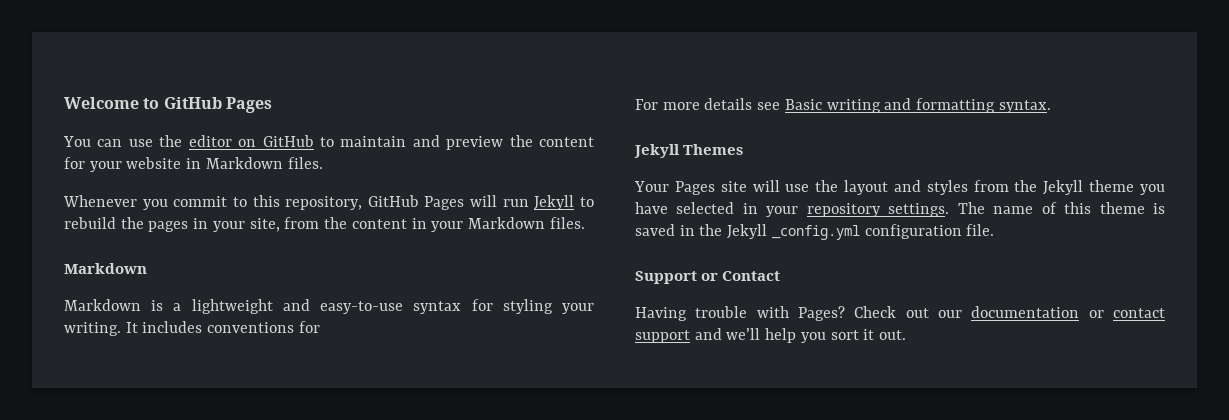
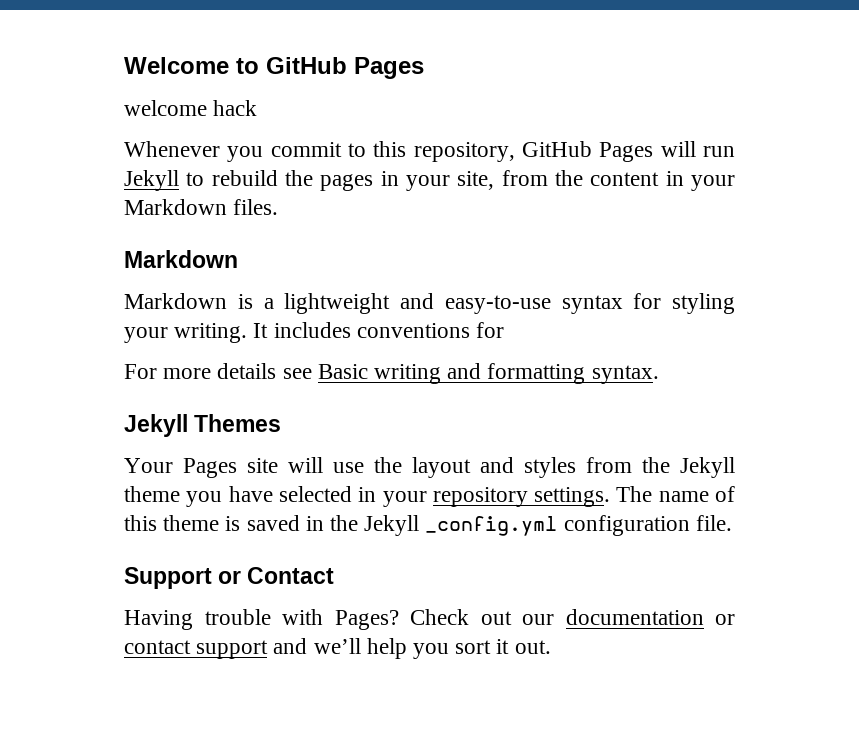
- You can use the editor on GitHub to maintain and preview the content for your website in Markdown files.
+ welcome hack

